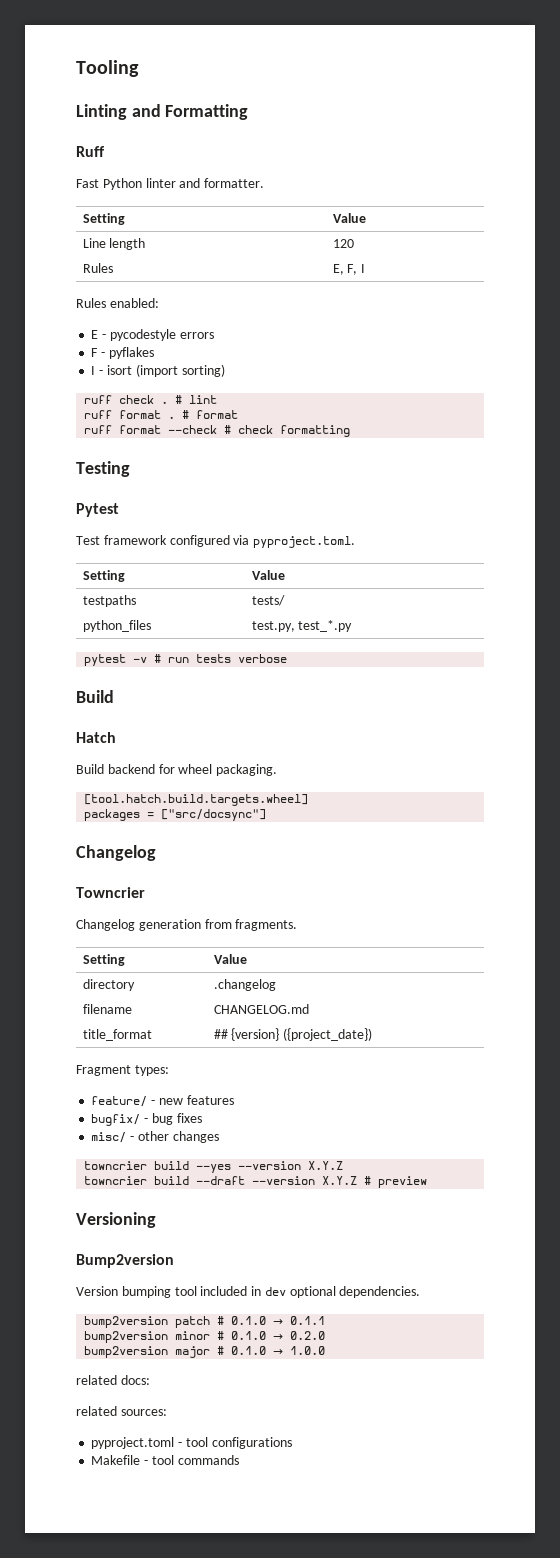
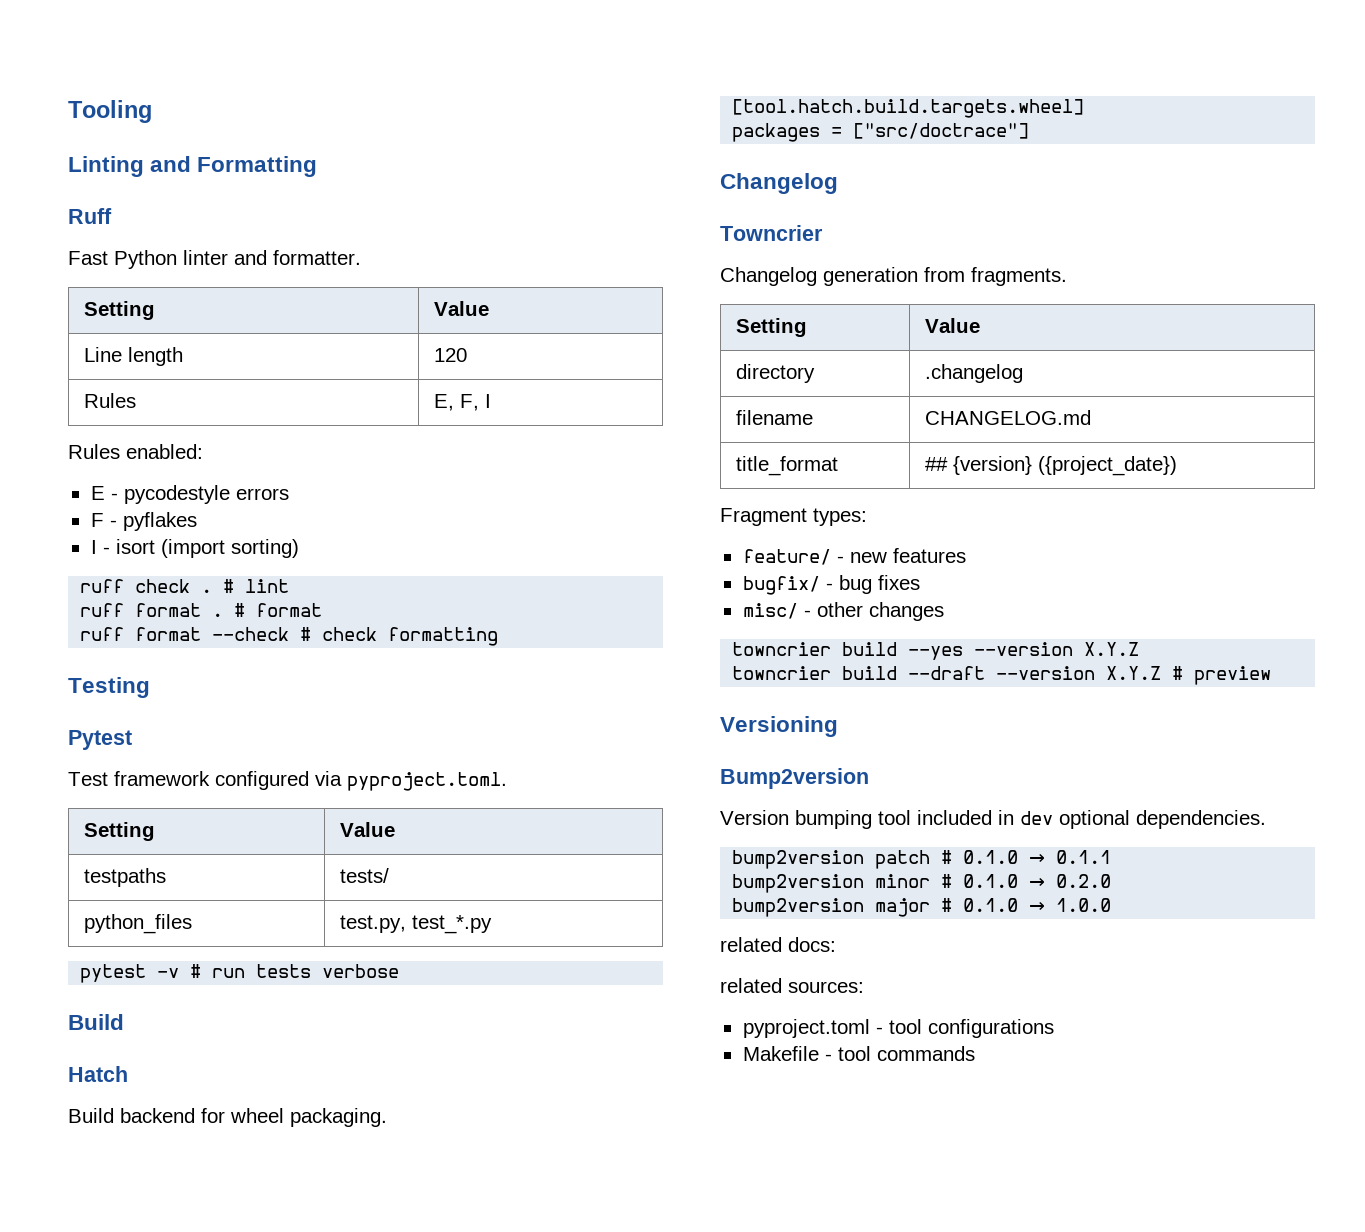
- packages = ["src/docsync"]
+ packages = ["src/doctrace"]

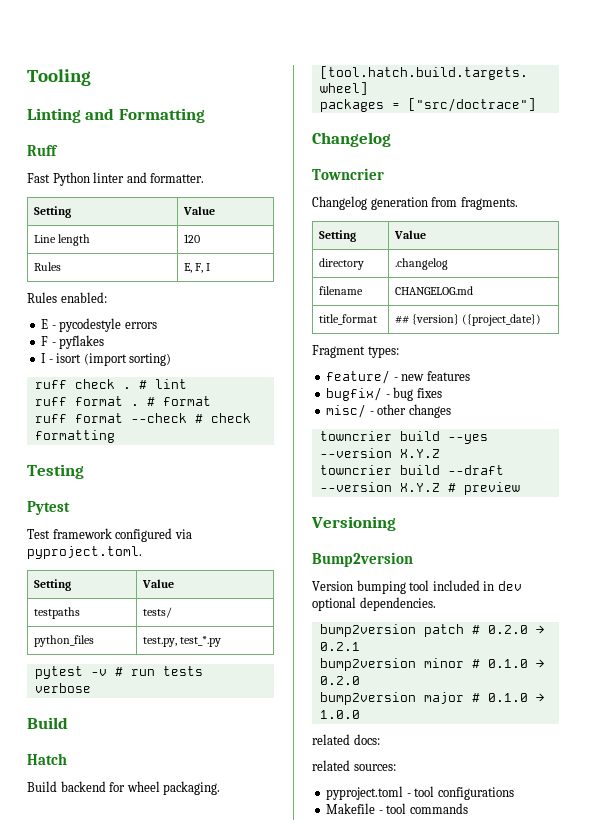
- bump2version patch # 0.1.0 → 0.1.1
+ bump2version patch # 0.2.0 → 0.2.1

